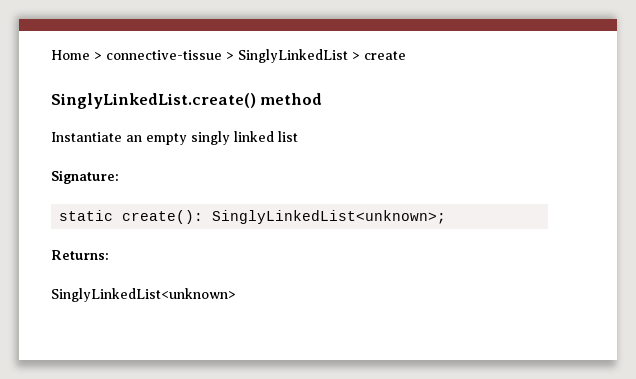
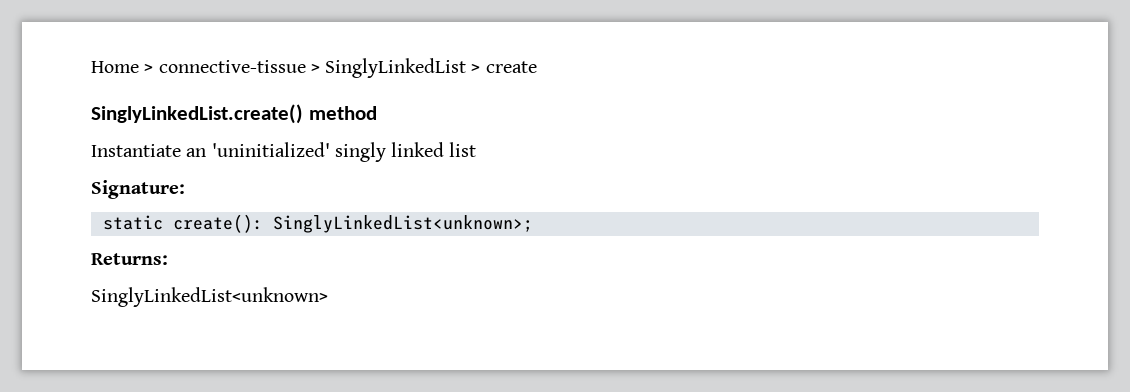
- Instantiate an empty singly linked list
+ Instantiate an 'uninitialized' singly linked list

